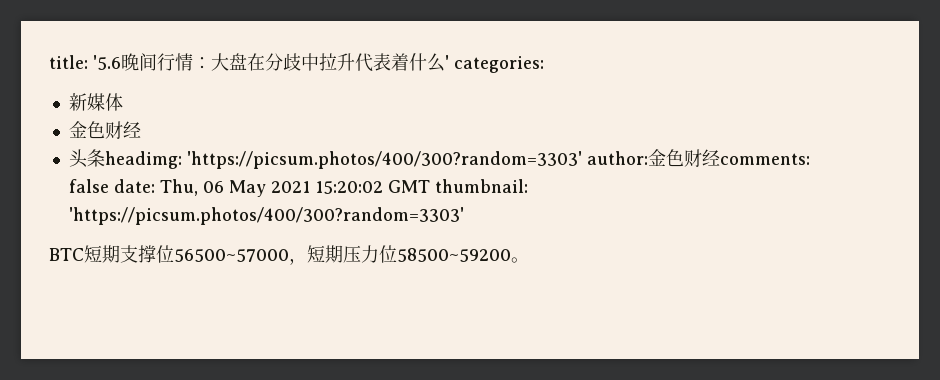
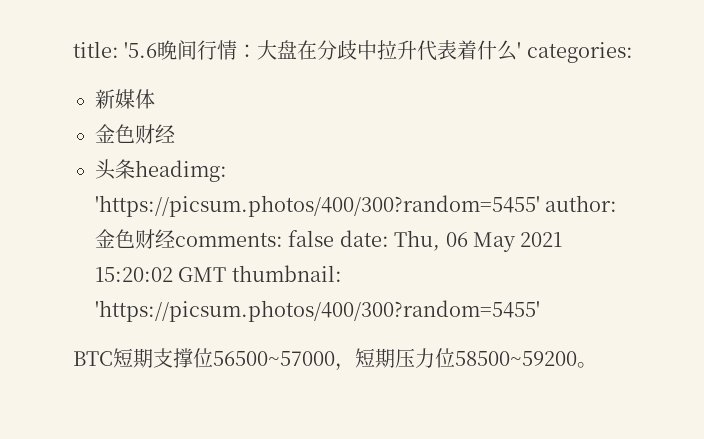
- 头条headimg: 'https://picsum.photos/400/300?random=3303' author:金色财经comments: false date: Thu, 06 May 2021 15:20:02 GMT thumbnail: 'https://picsum.photos/400/300?random=3303'
+ 头条headimg: 'https://picsum.photos/400/300?random=5455' author:金色财经comments: false date: Thu, 06 May 2021 15:20:02 GMT thumbnail: 'https://picsum.photos/400/300?random=5455'

